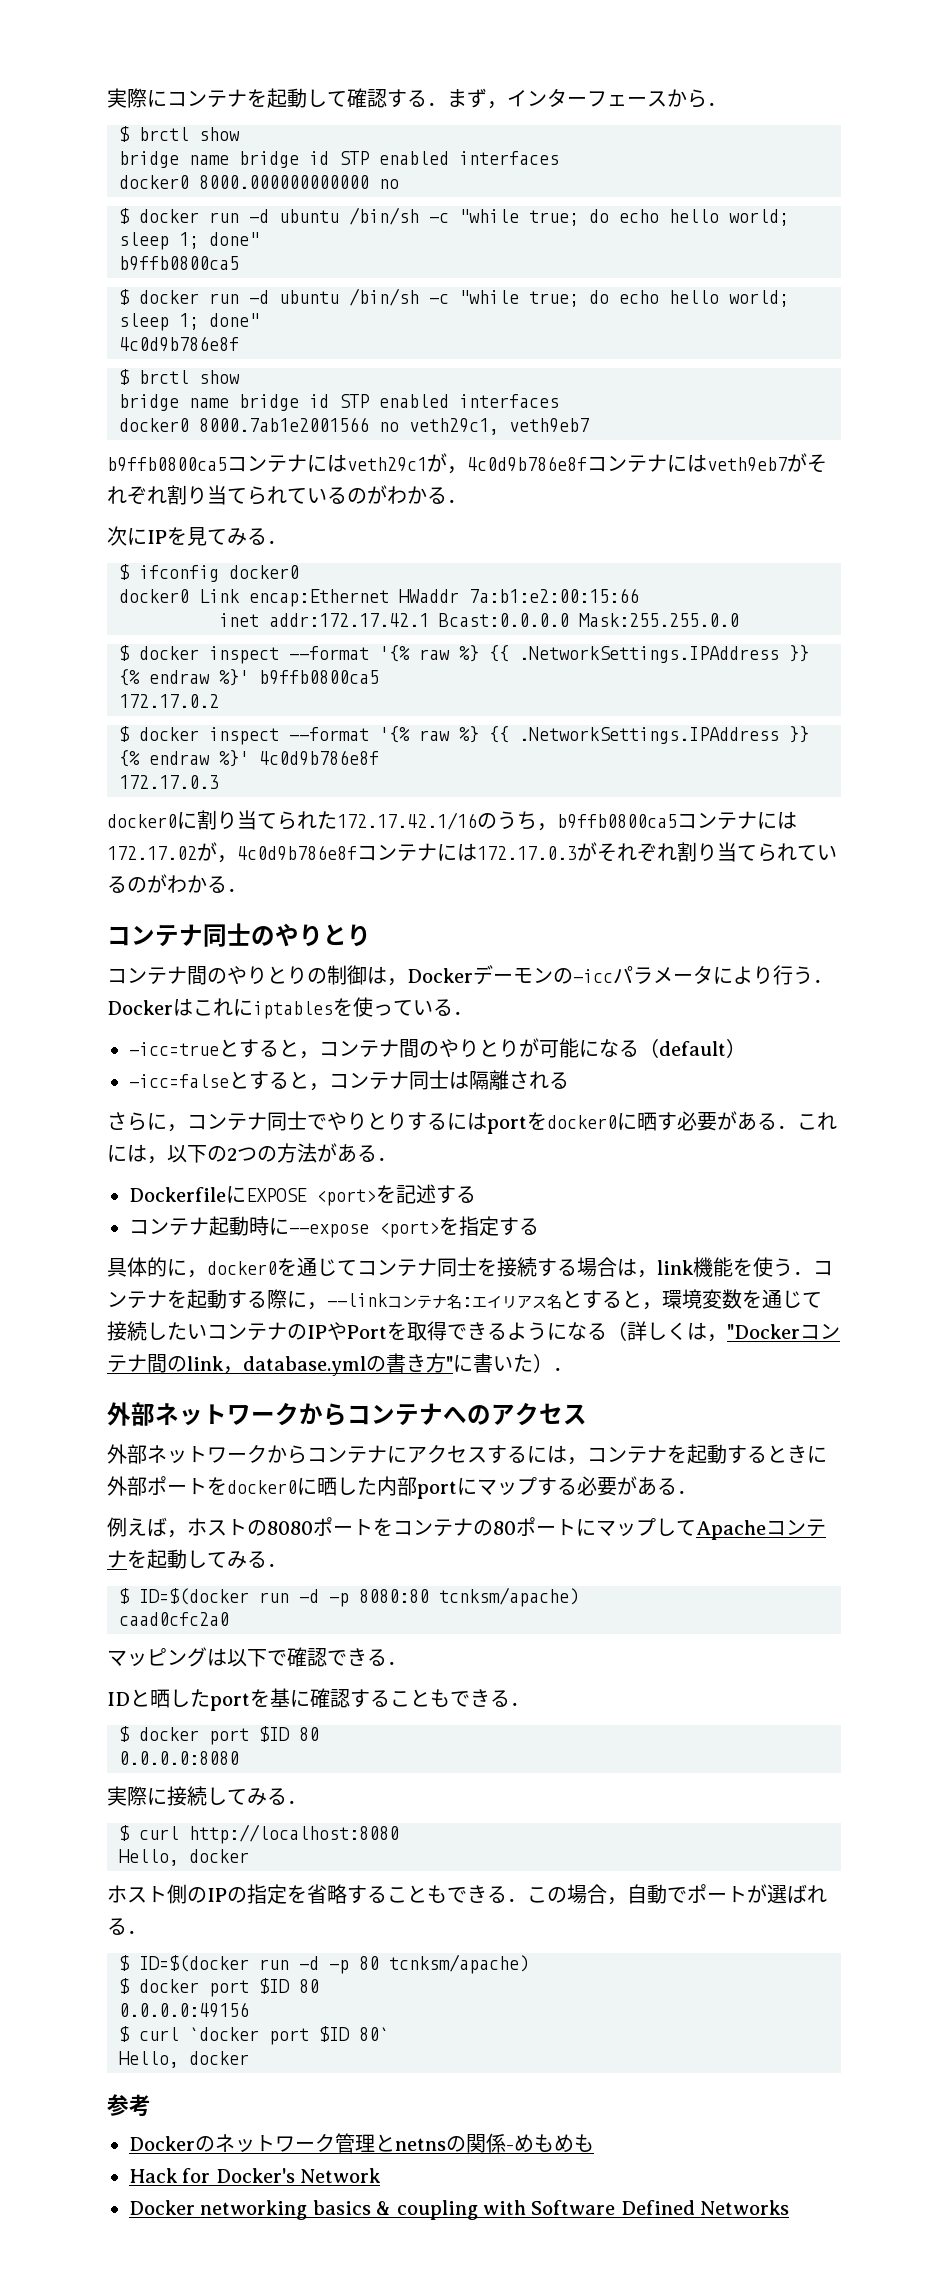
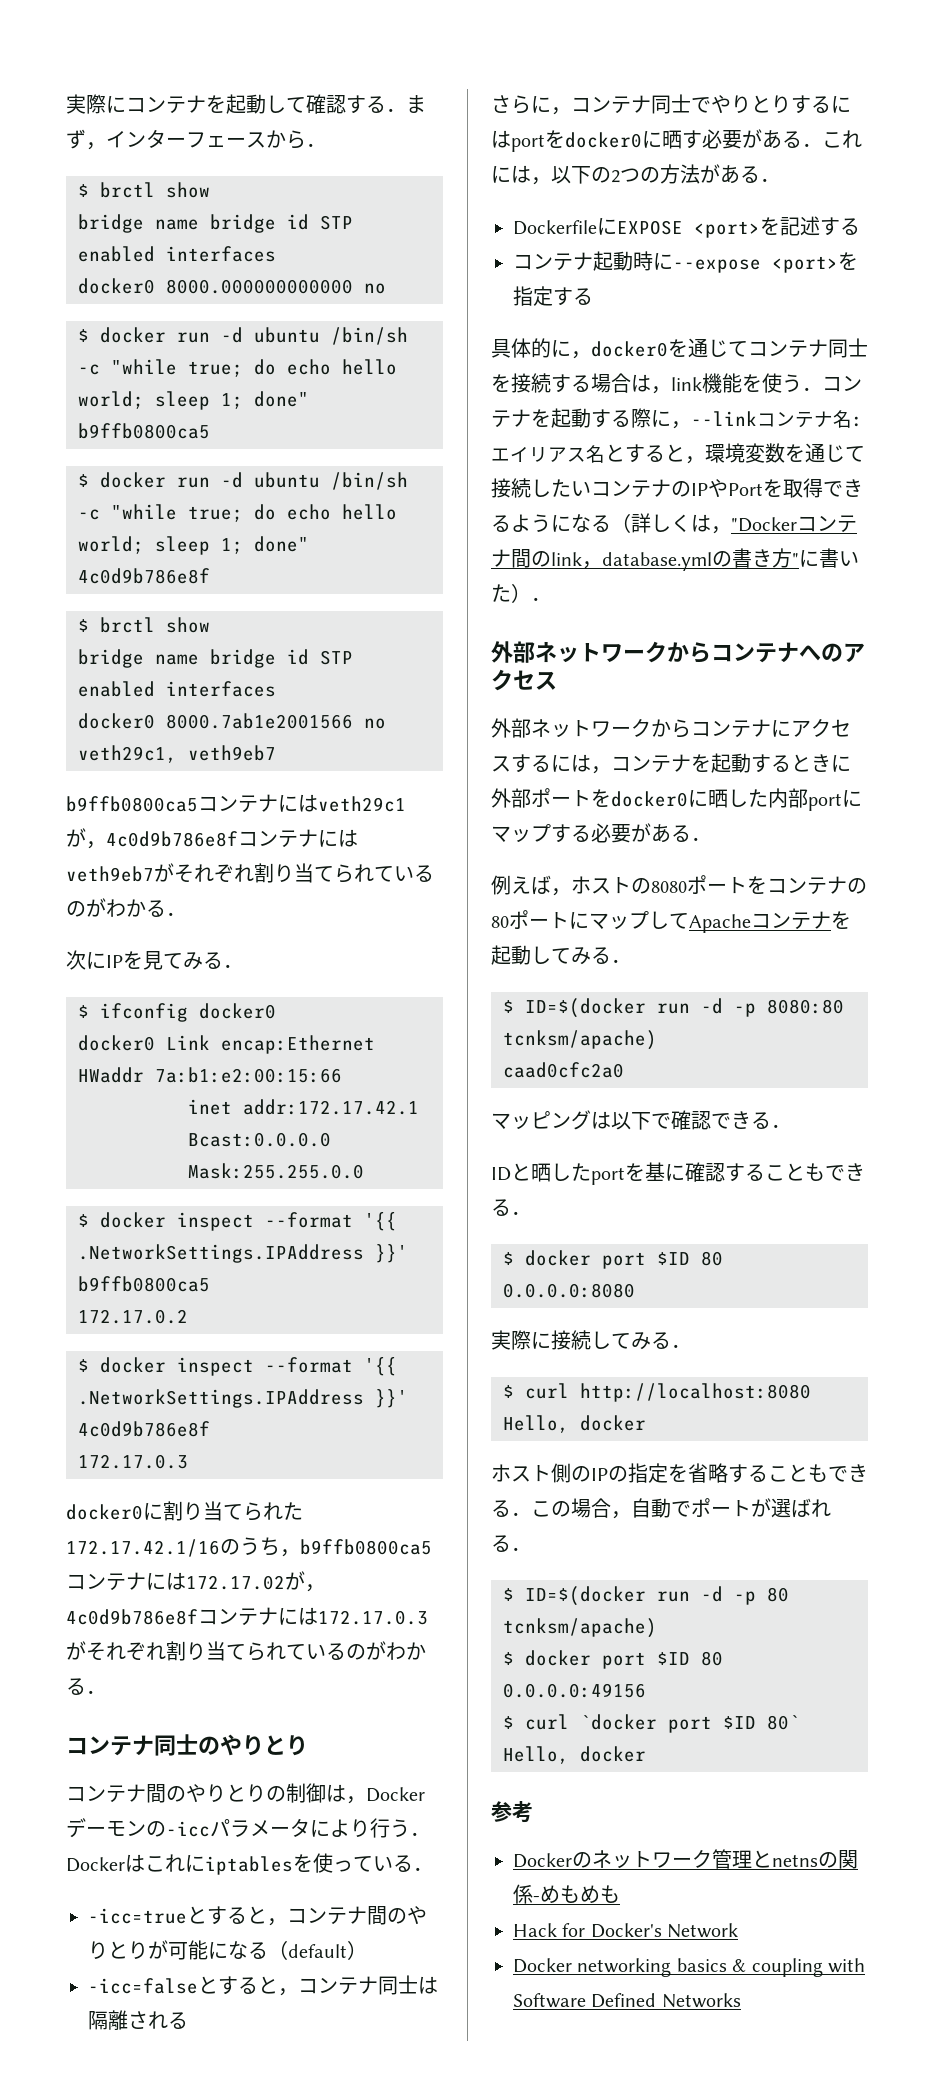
- $ docker inspect --format '{% raw %} {{ .NetworkSettings.IPAddress }} {% endraw %}' b9ffb0800ca5
+ $ docker inspect --format '{{ .NetworkSettings.IPAddress }}' b9ffb0800ca5
- $ docker inspect --format '{% raw %} {{ .NetworkSettings.IPAddress }} {% endraw %}' 4c0d9b786e8f
+ $ docker inspect --format '{{ .NetworkSettings.IPAddress }}' 4c0d9b786e8f

